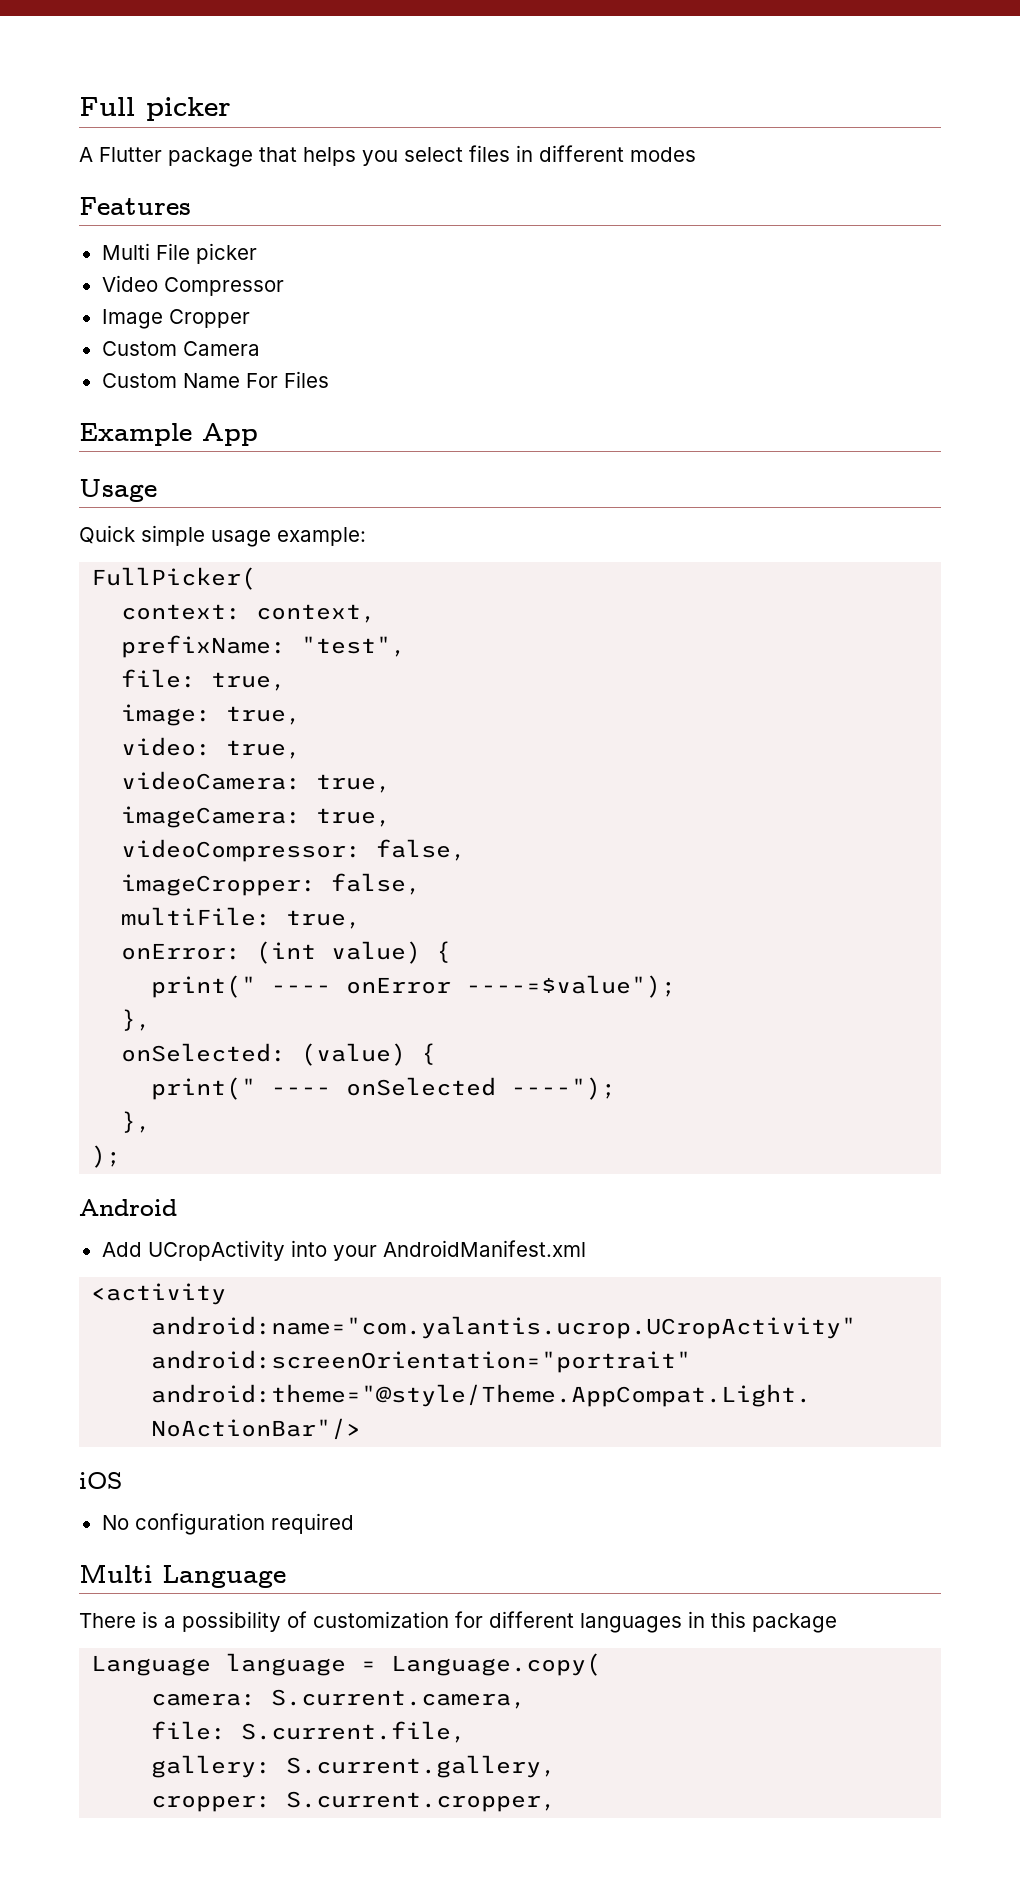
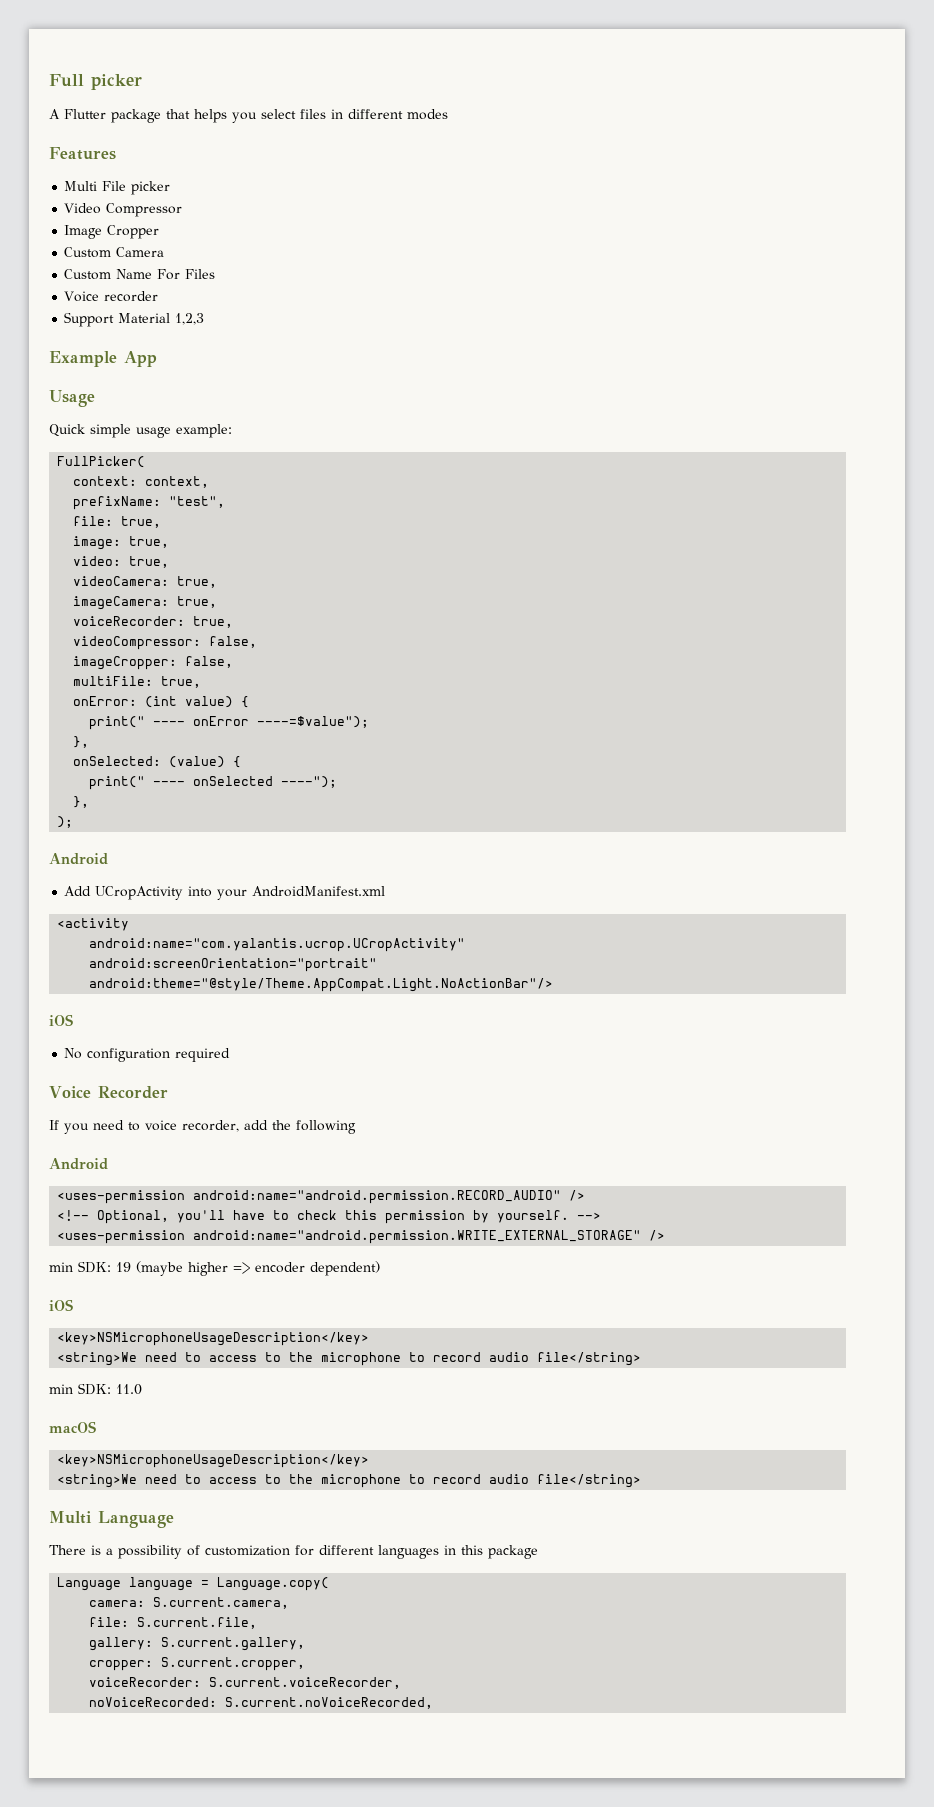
+ Voice recorder
+ Support Material 1,2,3
+ voiceRecorder: true,
+ Voice Recorder
+ If you need to voice recorder, add the following
+ Android
+ <uses-permission android:name="android.permission.RECORD_AUDIO" />
+ <!-- Optional, you'll have to check this permission by yourself. -->
+ <uses-permission android:name="android.permission.WRITE_EXTERNAL_STORAGE" />
+ min SDK: 19 (maybe higher => encoder dependent)
+ iOS
+ <key>NSMicrophoneUsageDescription</key>
+ <string>We need to access to the microphone to record audio file</string>
+ min SDK: 11.0
+ macOS
+ <key>NSMicrophoneUsageDescription</key>
+ <string>We need to access to the microphone to record audio file</string>
+ voiceRecorder: S.current.voiceRecorder,
+ noVoiceRecorded: S.current.noVoiceRecorded,

